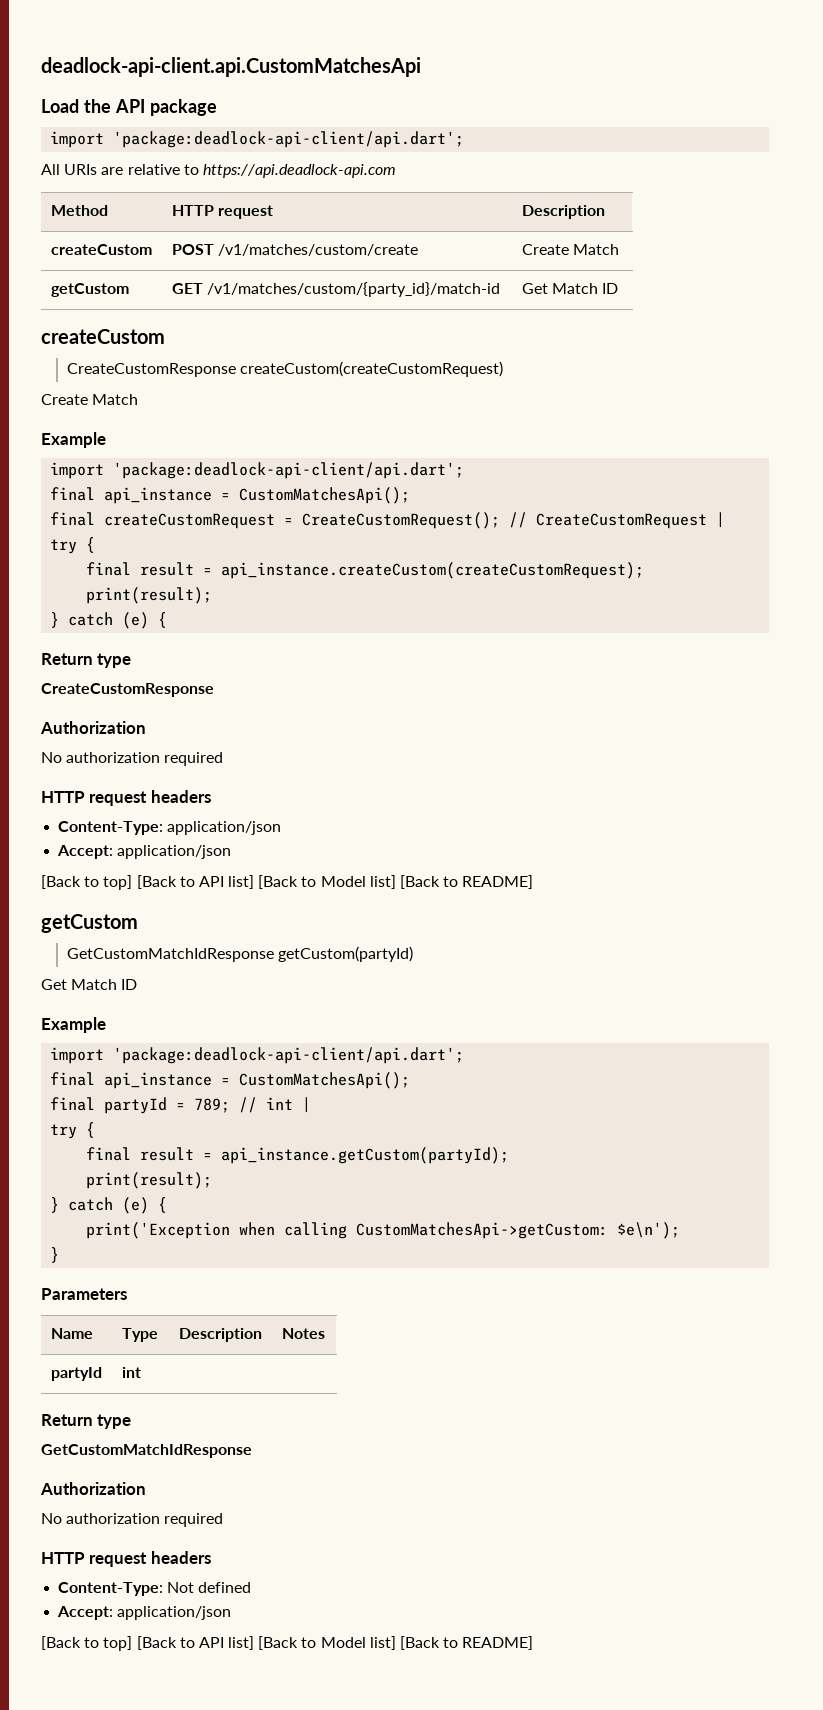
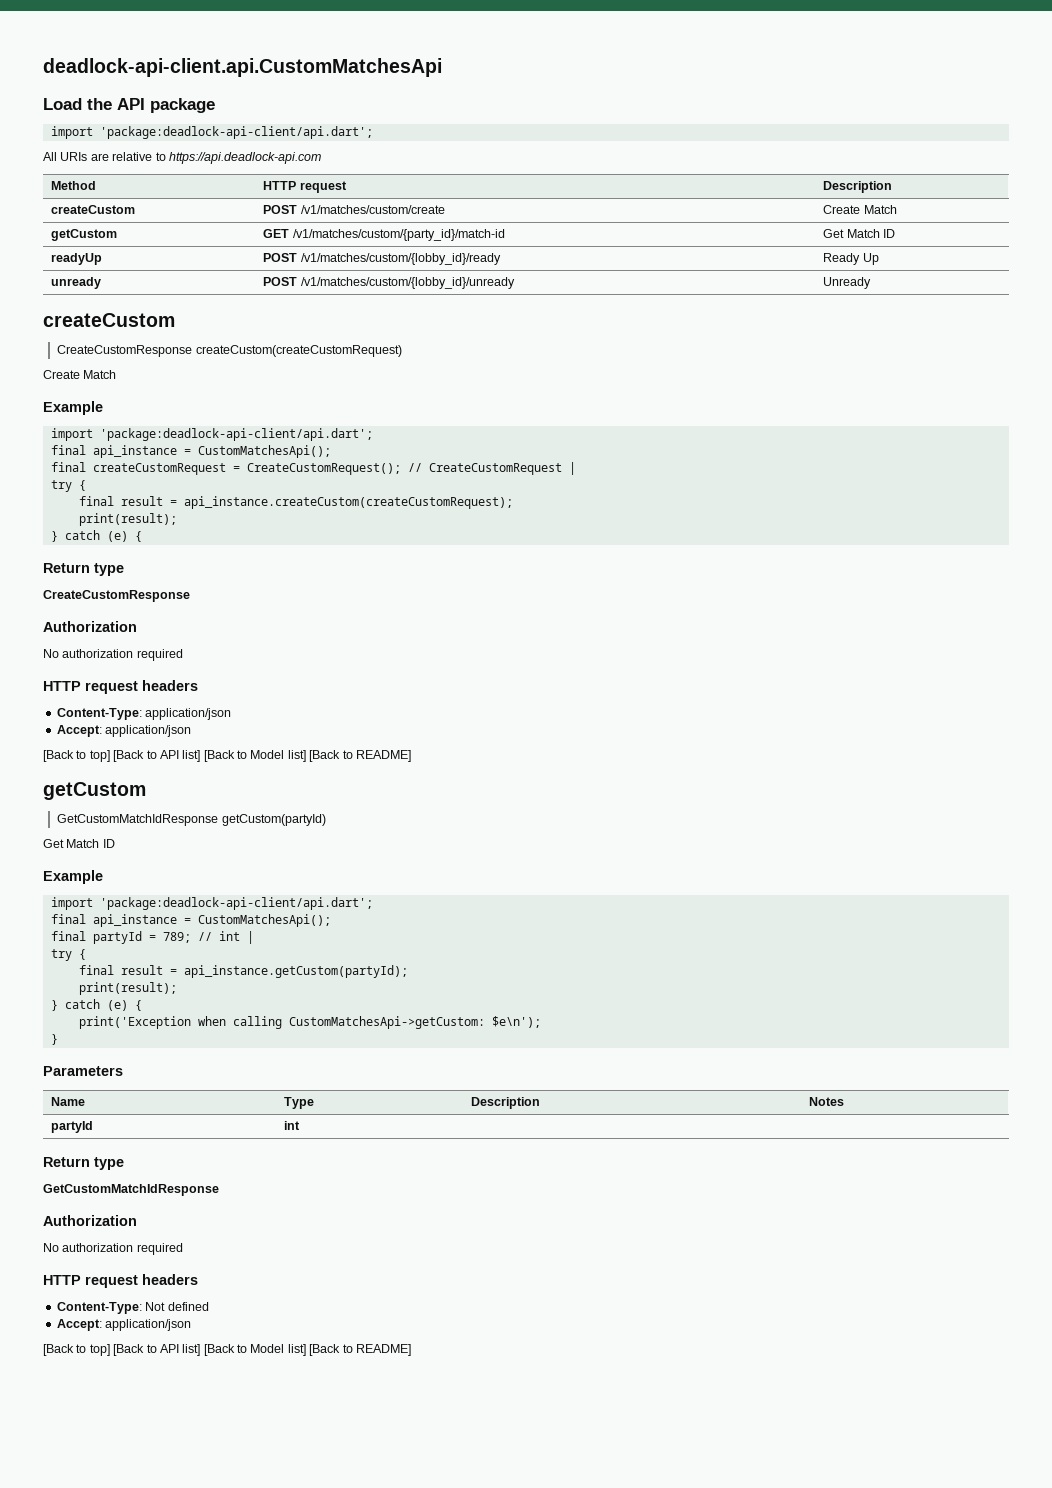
+ readyUp | POST /v1/matches/custom/{lobby_id}/ready | Ready Up
+ unready | POST /v1/matches/custom/{lobby_id}/unready | Unready

